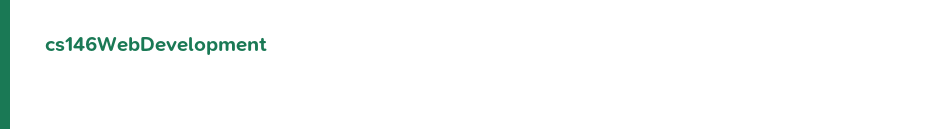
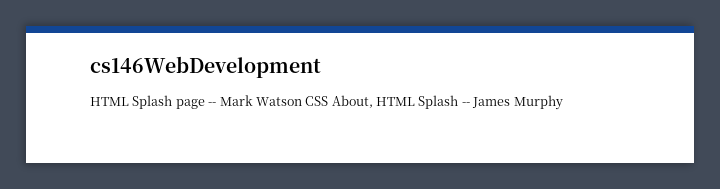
+ HTML Splash page -- Mark Watson CSS About, HTML Splash -- James Murphy

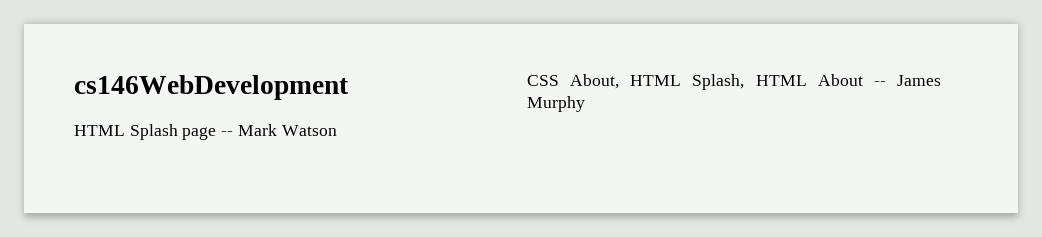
- HTML Splash page -- Mark Watson CSS About, HTML Splash -- James Murphy
+ HTML Splash page -- Mark Watson
+ CSS About, HTML Splash, HTML About -- James Murphy

